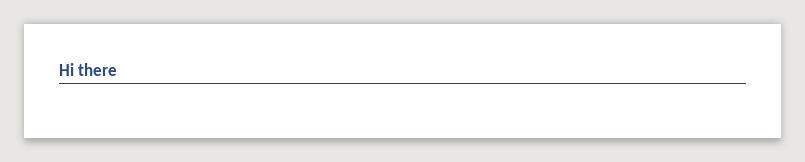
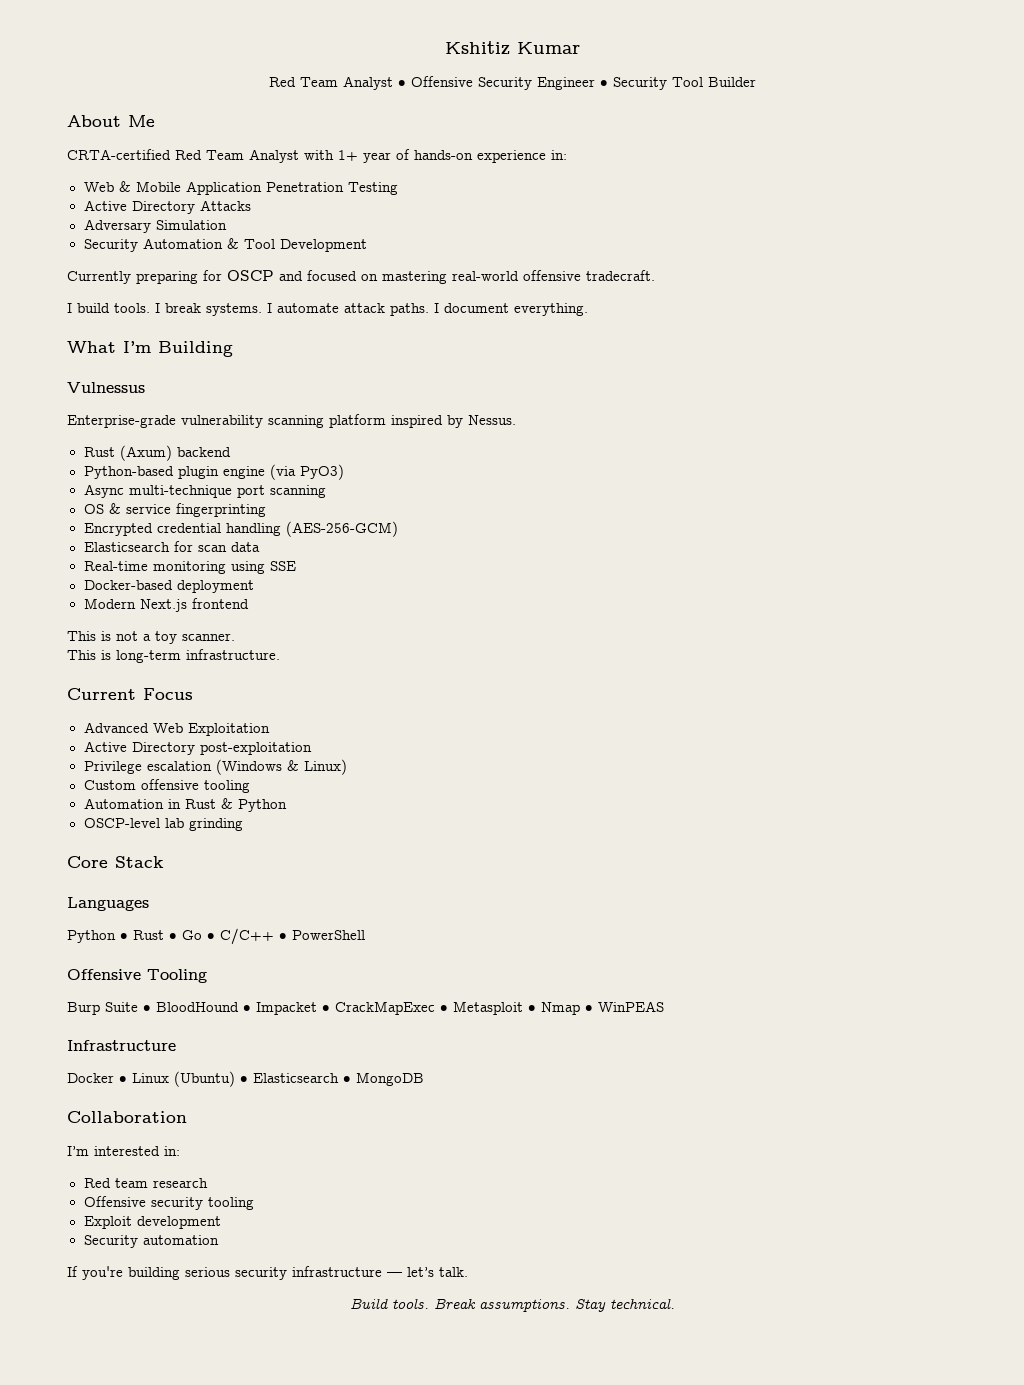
- Hi there
+ Kshitiz Kumar
+ Red Team Analyst • Offensive Security Engineer • Security Tool Builder
+ About Me
+ CRTA-certified Red Team Analyst with 1+ year of hands-on experience in:
+ Web & Mobile Application Penetration Testing
+ Active Directory Attacks
+ Adversary Simulation
+ Security Automation & Tool Development
+ Currently preparing for OSCP and focused on mastering real-world offensive tradecraft.
+ I build tools. I break systems. I automate attack paths. I document everything.
+ What I’m Building
+ Vulnessus
+ Enterprise-grade vulnerability scanning platform inspired by Nessus.
+ Rust (Axum) backend
+ Python-based plugin engine (via PyO3)
+ Async multi-technique port scanning
+ OS & service fingerprinting
+ Encrypted credential handling (AES-256-GCM)
+ Elasticsearch for scan data
+ Real-time monitoring using SSE
+ Docker-based deployment
+ Modern Next.js frontend
+ This is not a toy scanner.
+ This is long-term infrastructure.
+ Current Focus
+ Advanced Web Exploitation
+ Active Directory post-exploitation
+ Privilege escalation (Windows & Linux)
+ Custom offensive tooling
+ Automation in Rust & Python
+ OSCP-level lab grinding
+ Core Stack
+ Languages
+ Python • Rust • Go • C/C++ • PowerShell
+ Offensive Tooling
+ Burp Suite • BloodHound • Impacket • CrackMapExec • Metasploit • Nmap • WinPEAS
+ Infrastructure
+ Docker • Linux (Ubuntu) • Elasticsearch • MongoDB
+ Collaboration
+ I’m interested in:
+ Red team research
+ Offensive security tooling
+ Exploit development
+ Security automation
+ If you're building serious security infrastructure — let’s talk.
+ Build tools. Break assumptions. Stay technical.

